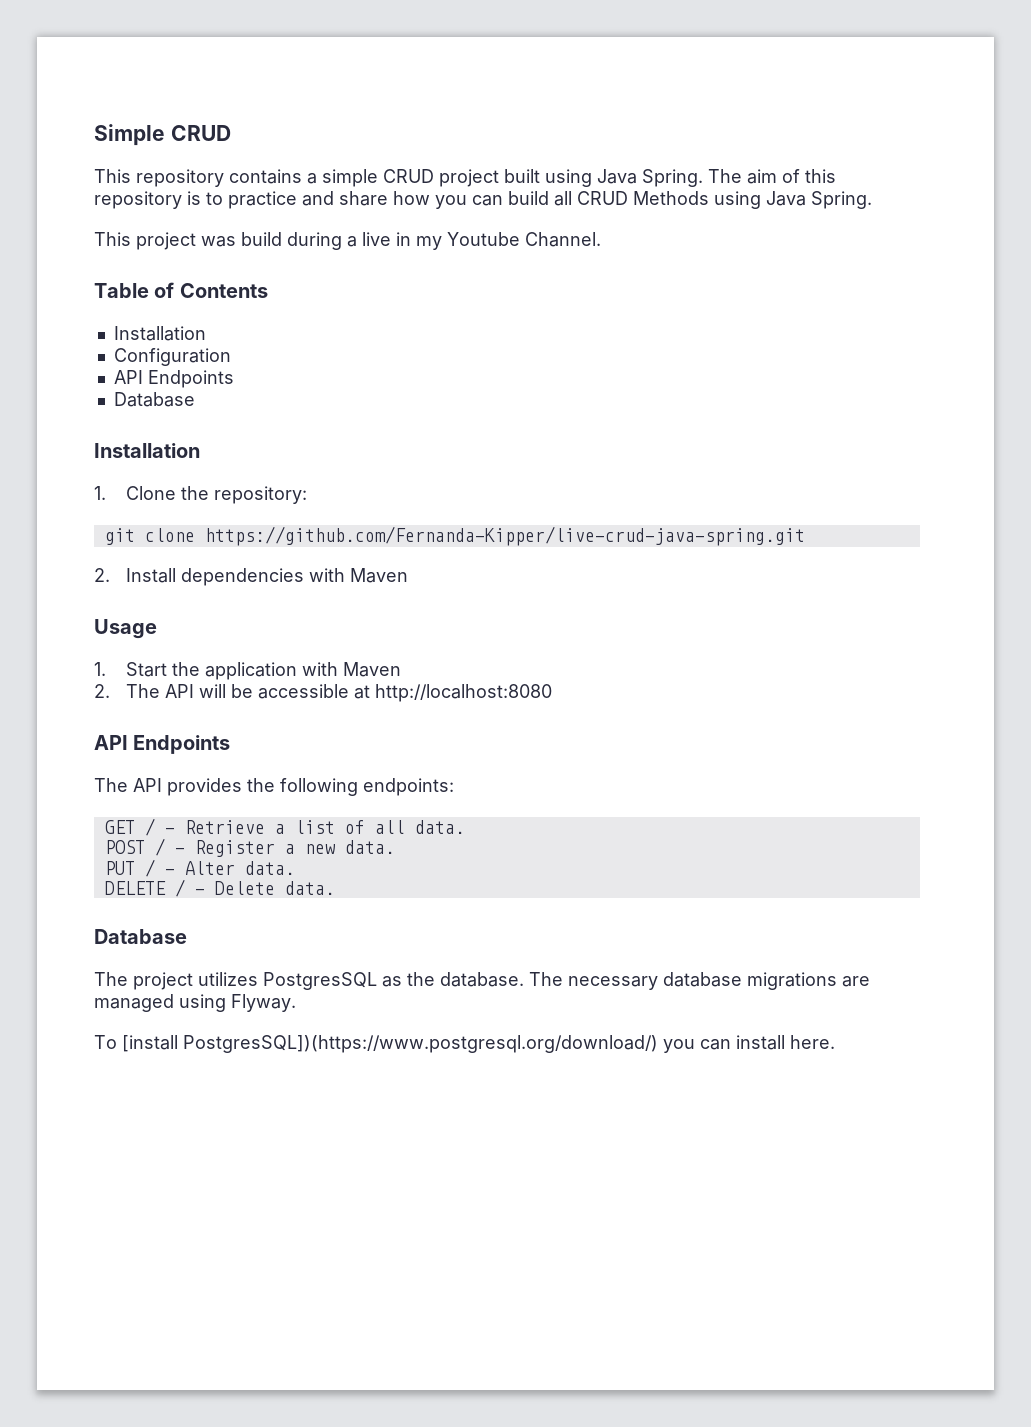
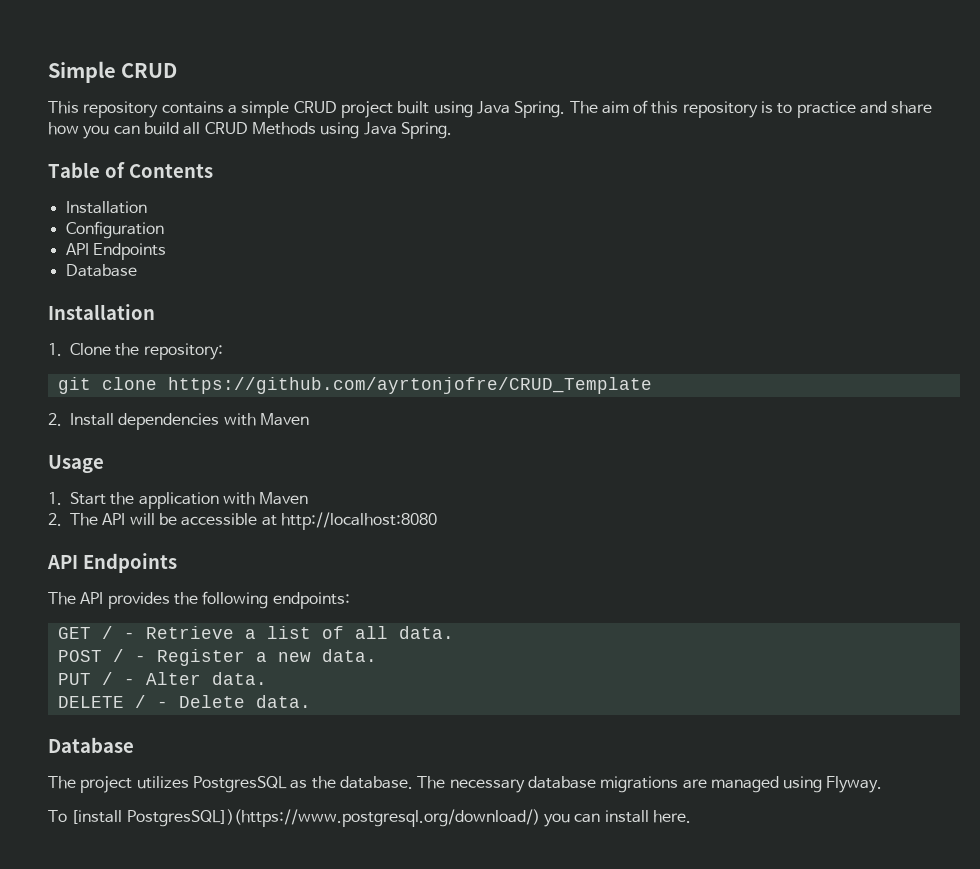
- This project was build during a live in my Youtube Channel.
- git clone https://github.com/Fernanda-Kipper/live-crud-java-spring.git
+ git clone https://github.com/ayrtonjofre/CRUD_Template

